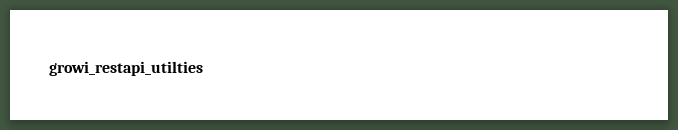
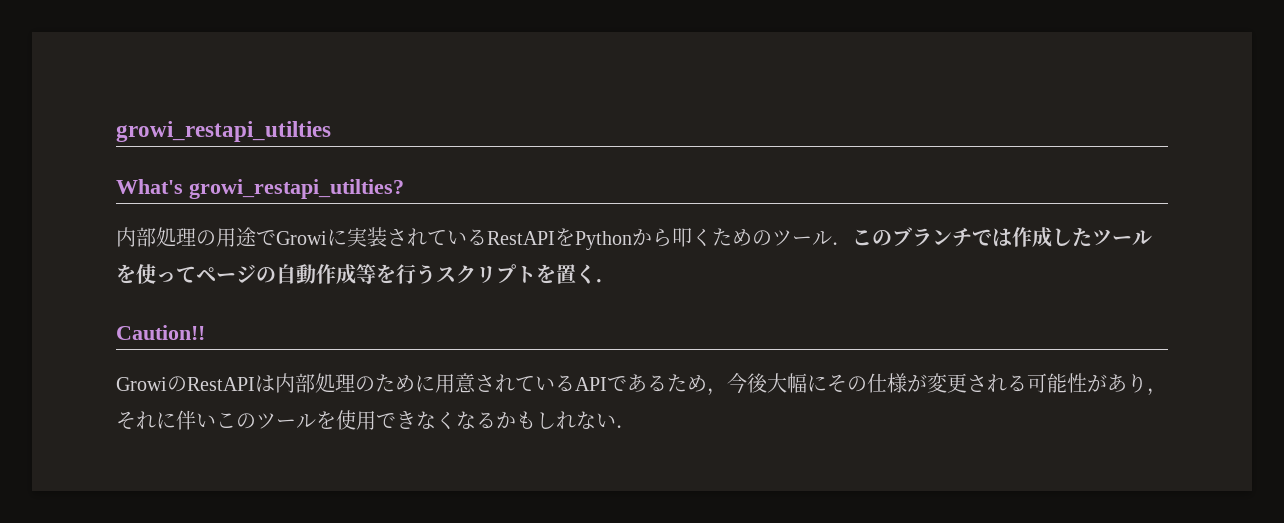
+ What's growi_restapi_utilties?
+ 内部処理の用途でGrowiに実装されているRestAPIをPythonから叩くためのツール．このブランチでは作成したツールを使ってページの自動作成等を行うスクリプトを置く．
+ Caution!!
+ GrowiのRestAPIは内部処理のために用意されているAPIであるため，今後大幅にその仕様が変更される可能性があり，それに伴いこのツールを使用できなくなるかもしれない．

